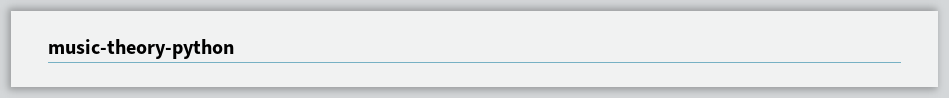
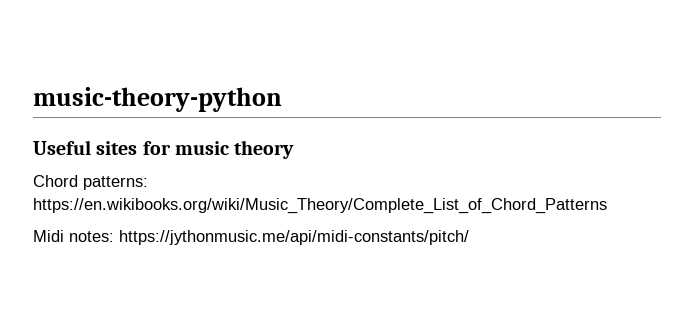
+ Useful sites for music theory
+ Chord patterns: https://en.wikibooks.org/wiki/Music_Theory/Complete_List_of_Chord_Patterns
+ Midi notes: https://jythonmusic.me/api/midi-constants/pitch/

